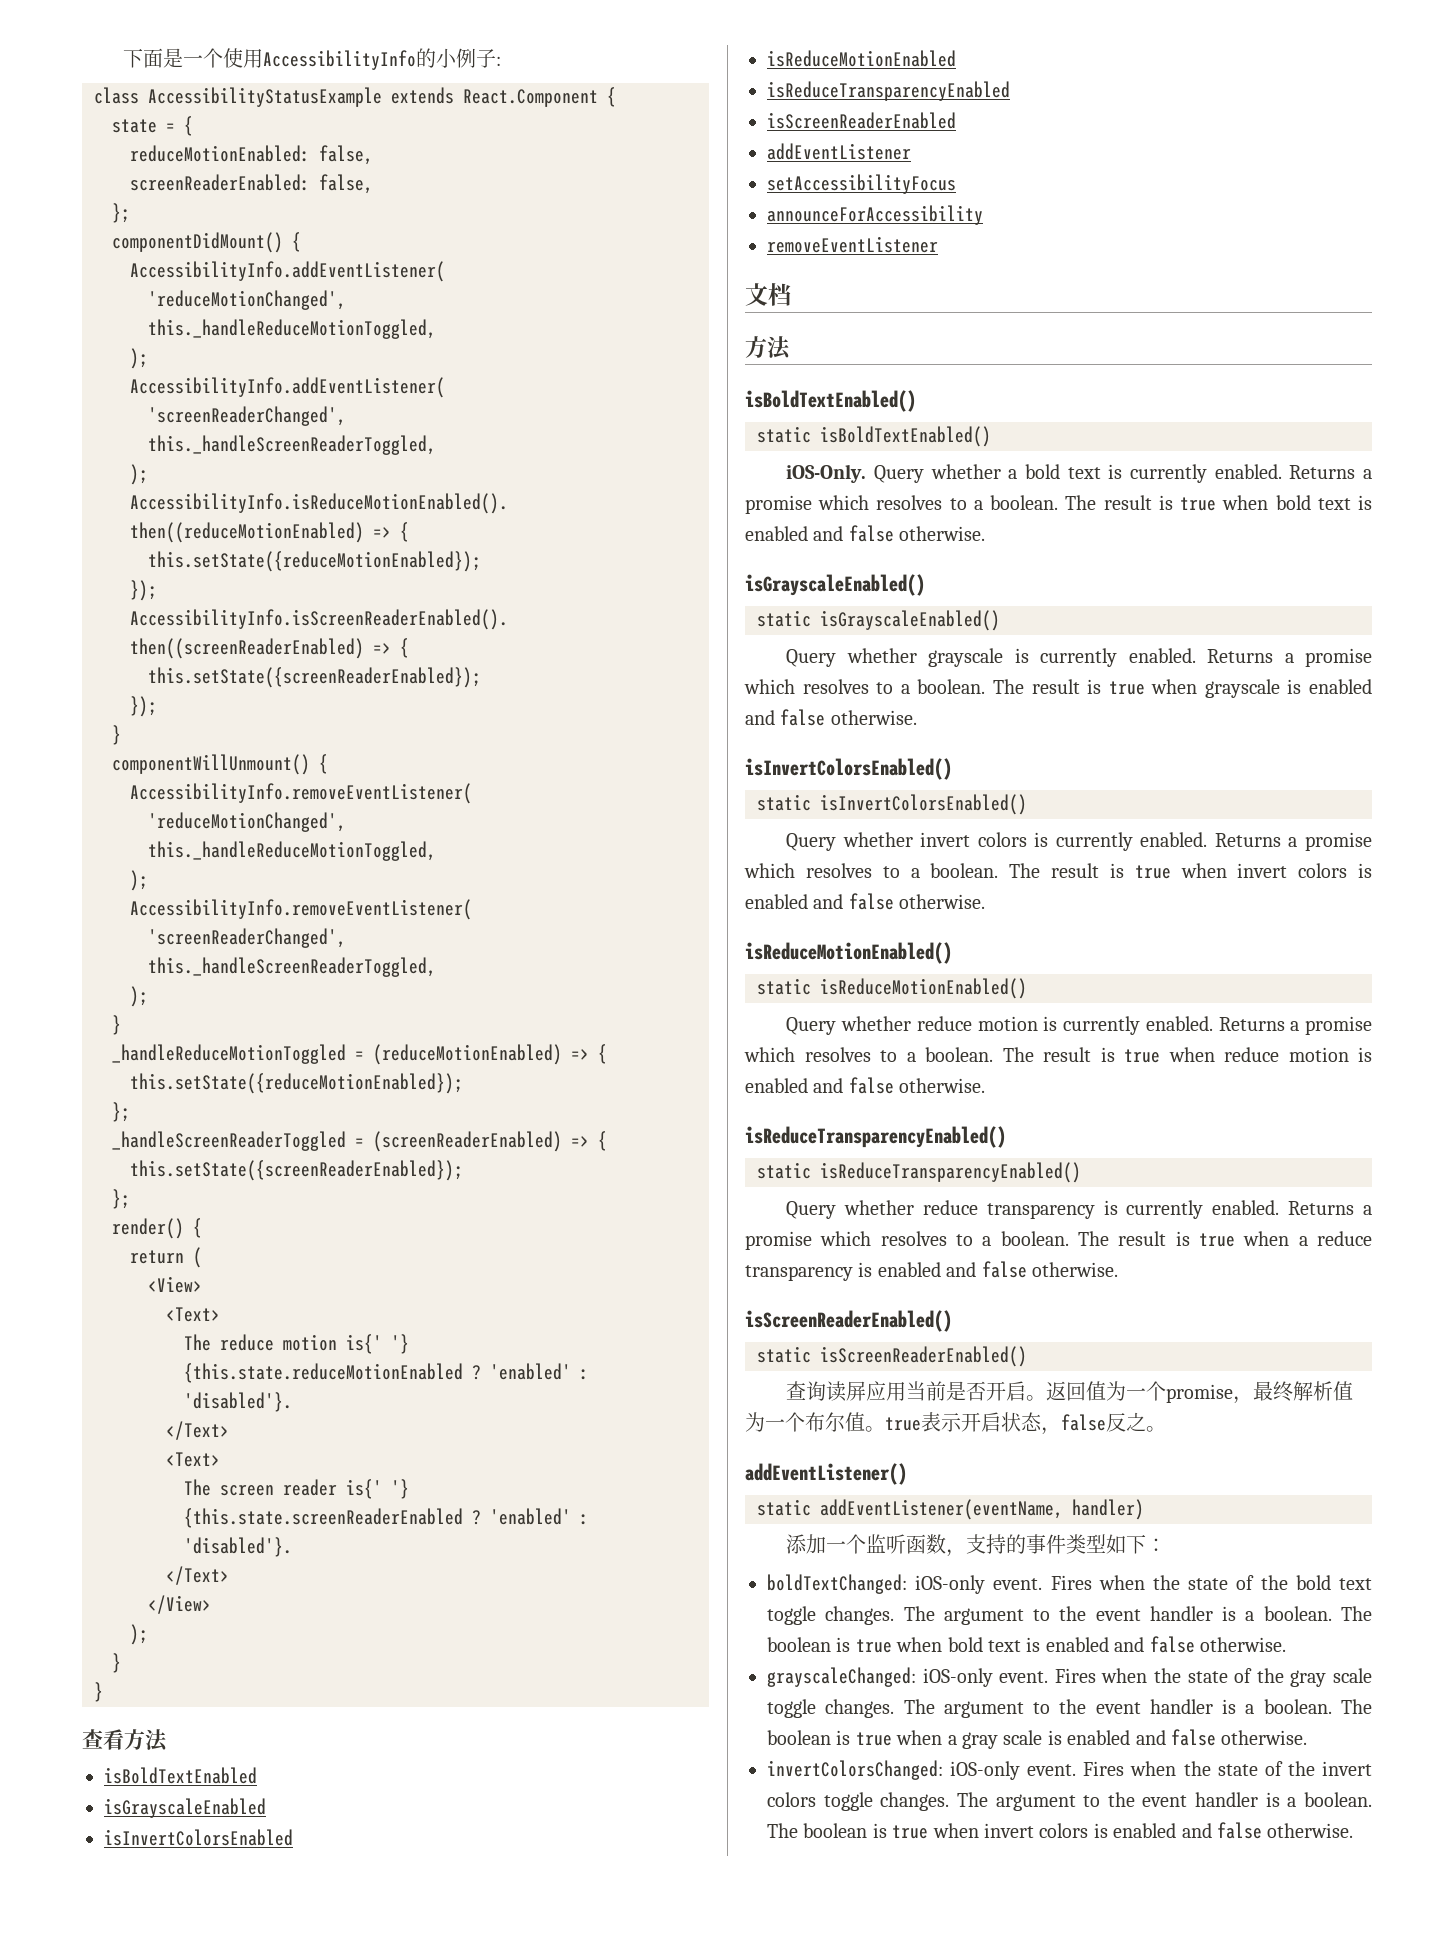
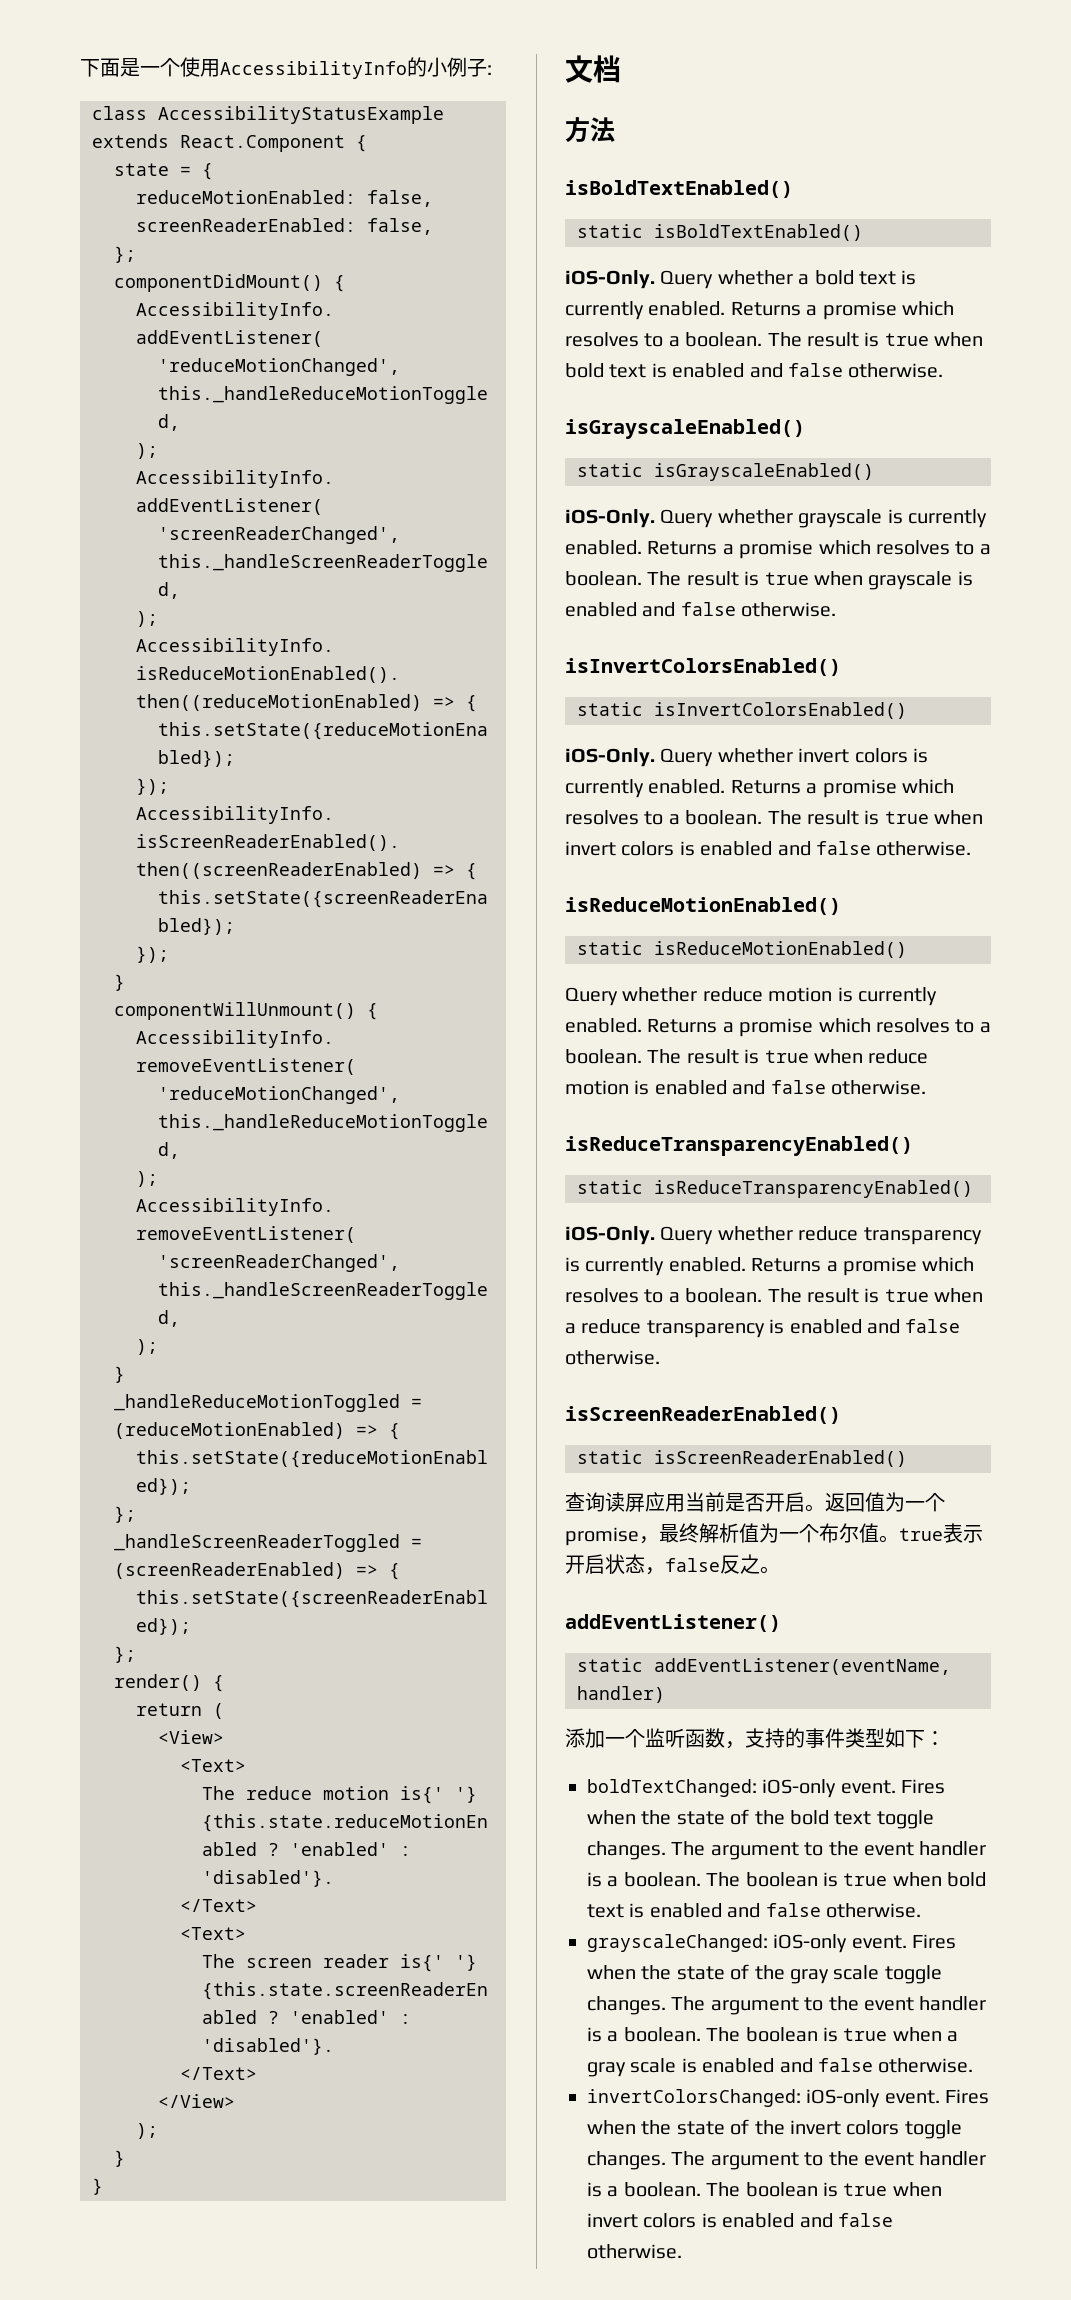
- 查看方法
- isBoldTextEnabled
- isGrayscaleEnabled
- isInvertColorsEnabled
- isReduceMotionEnabled
- isReduceTransparencyEnabled
- isScreenReaderEnabled
- addEventListener
- setAccessibilityFocus
- announceForAccessibility
- removeEventListener
  static isGrayscaleEnabled()
- Query whether grayscale is currently enabled.
+ iOS-Only. Query whether grayscale is currently enabled.
  static isInvertColorsEnabled()
- Query whether invert colors is currently enabled.
+ iOS-Only. Query whether invert colors is currently enabled.
  static isReduceTransparencyEnabled()
- Query whether reduce transparency is currently enabled.
+ iOS-Only. Query whether reduce transparency is currently enabled.

